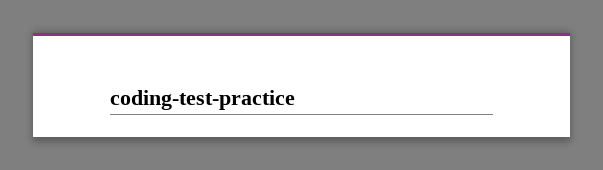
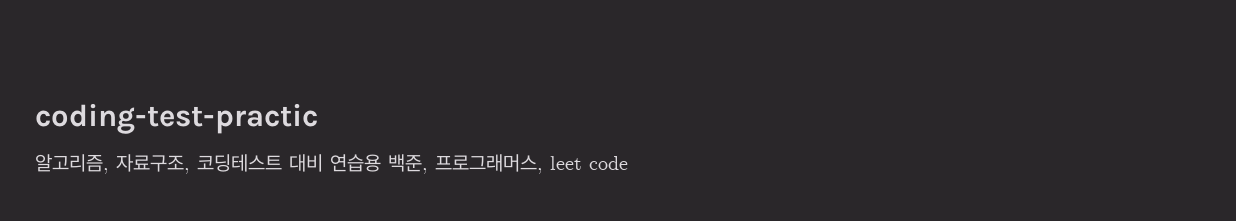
- coding-test-practice
+ coding-test-practic
+ 알고리즘, 자료구조, 코딩테스트 대비 연습용 백준, 프로그래머스, leet code

